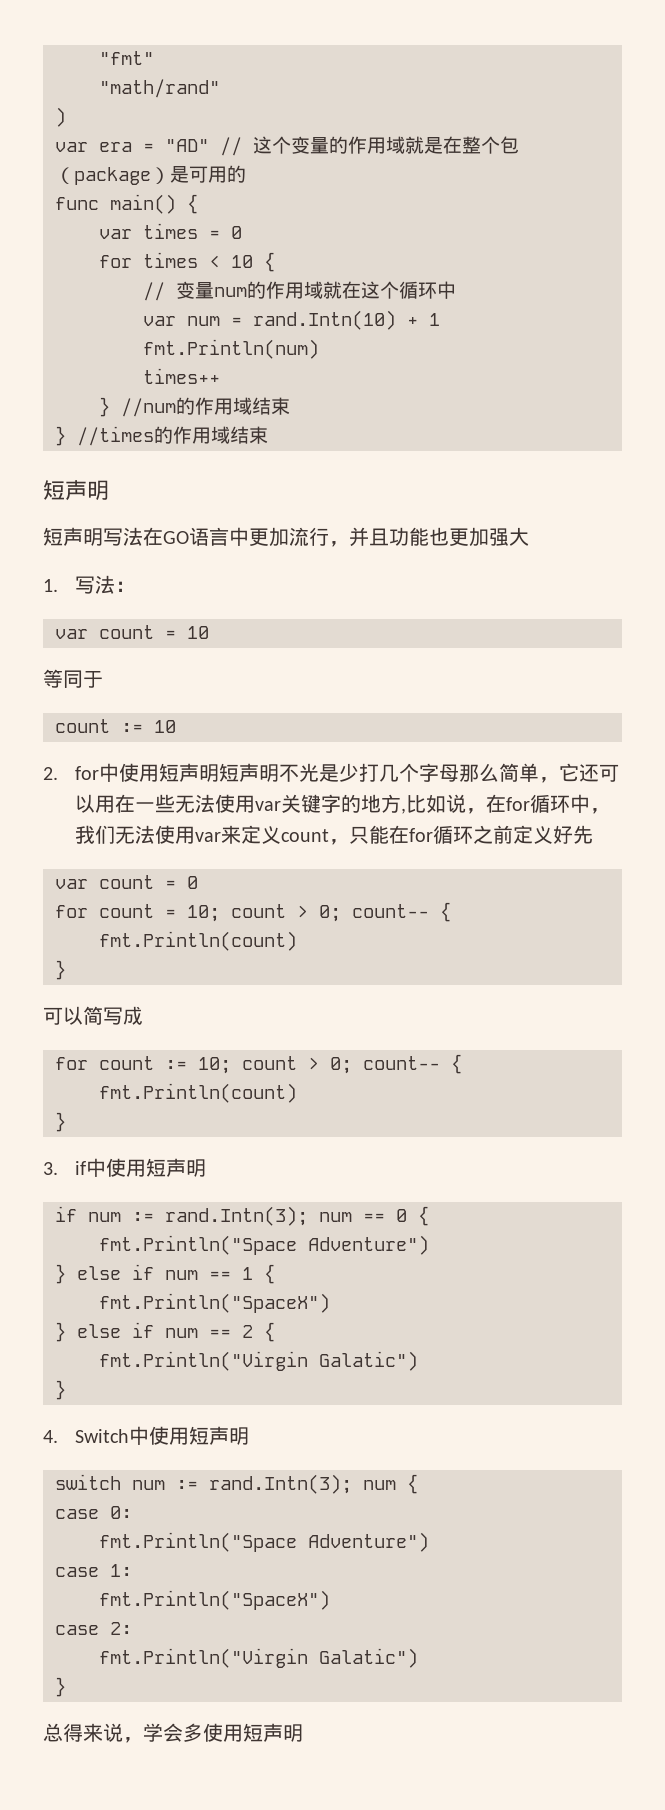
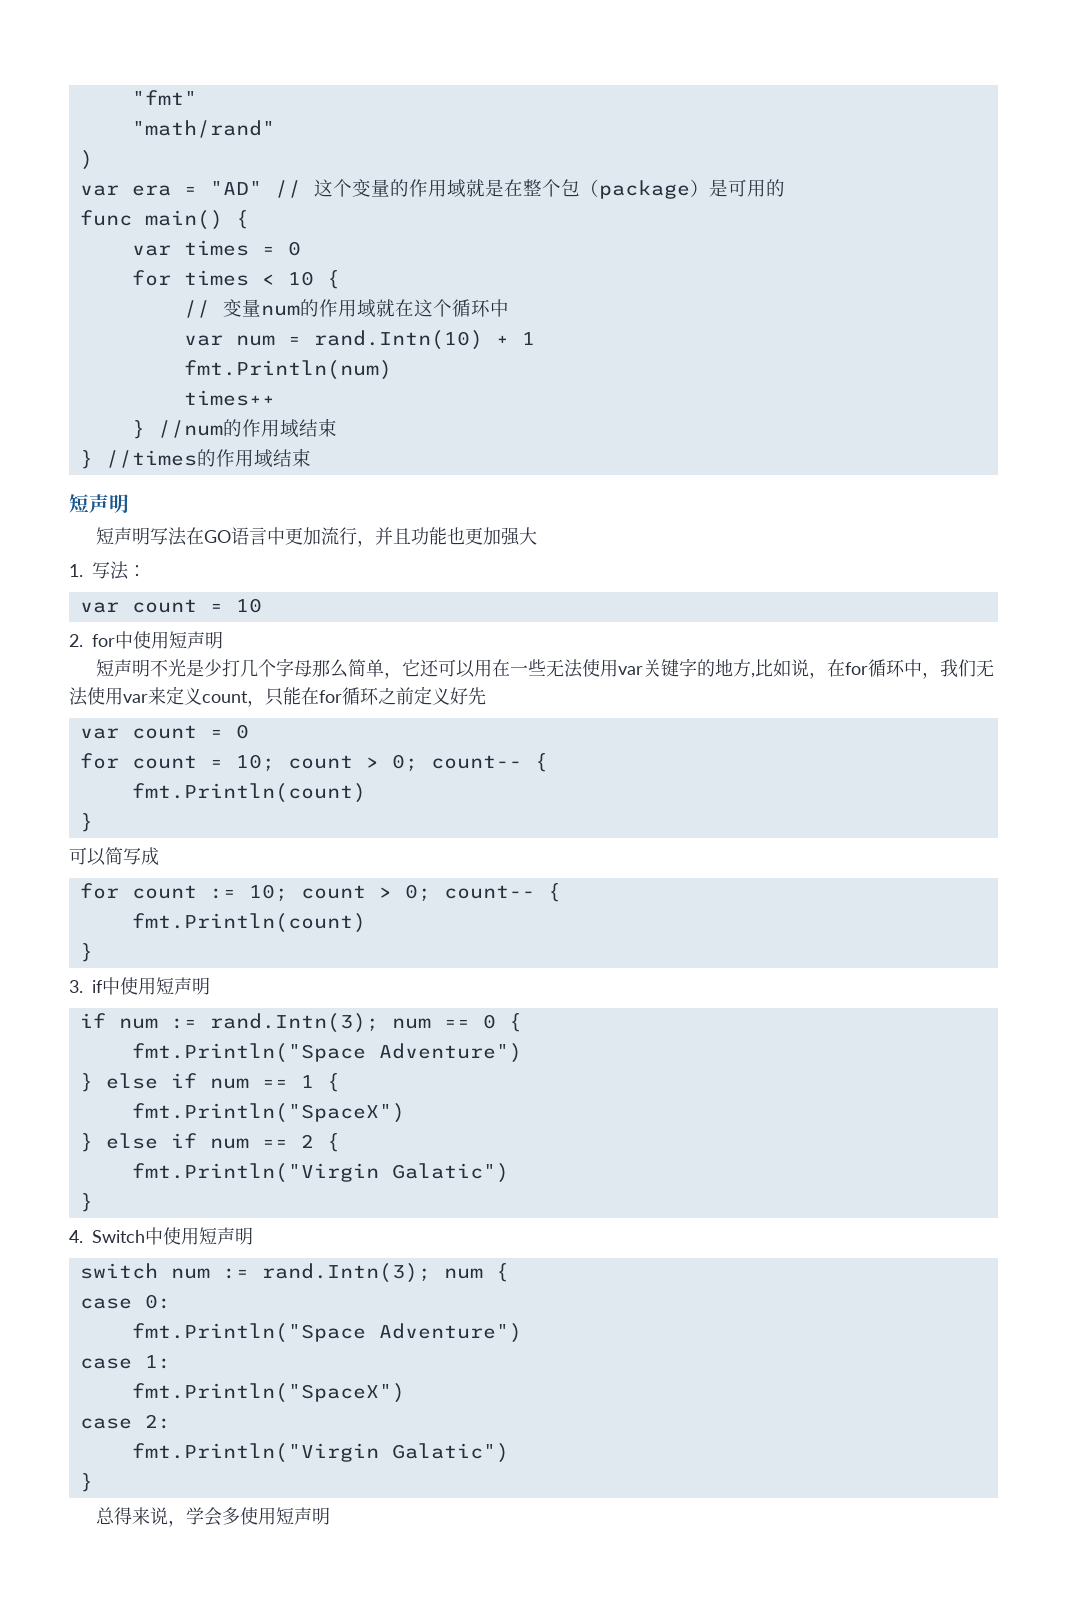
- 等同于
- count := 10
- 2. for中使用短声明短声明不光是少打几个字母那么简单，它还可以用在一些无法使用var关键字的地方,比如说，在for循环中，我们无法使用var来定义count，只能在for循环之前定义好先
+ 2. for中使用短声明
+ 短声明不光是少打几个字母那么简单，它还可以用在一些无法使用var关键字的地方,比如说，在for循环中，我们无法使用var来定义count，只能在for循环之前定义好先

